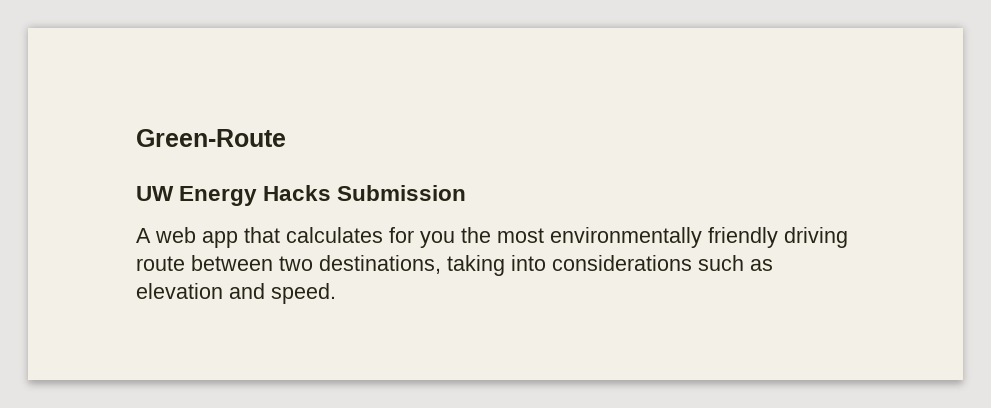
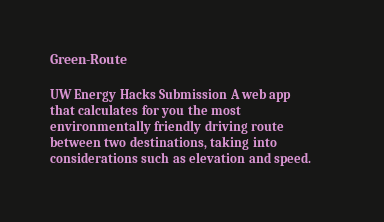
- UW Energy Hacks Submission
- A web app that calculates for you the most environmentally friendly driving route between two destinations, taking into considerations such as elevation and speed.
+ UW Energy Hacks Submission A web app that calculates for you the most environmentally friendly driving route between two destinations, taking into considerations such as elevation and speed.

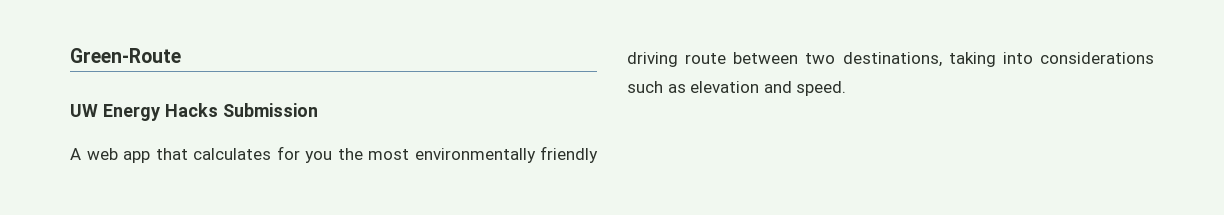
- UW Energy Hacks Submission A web app that calculates for you the most environmentally friendly driving route between two destinations, taking into considerations such as elevation and speed.
+ UW Energy Hacks Submission
+ A web app that calculates for you the most environmentally friendly driving route between two destinations, taking into considerations such as elevation and speed.

